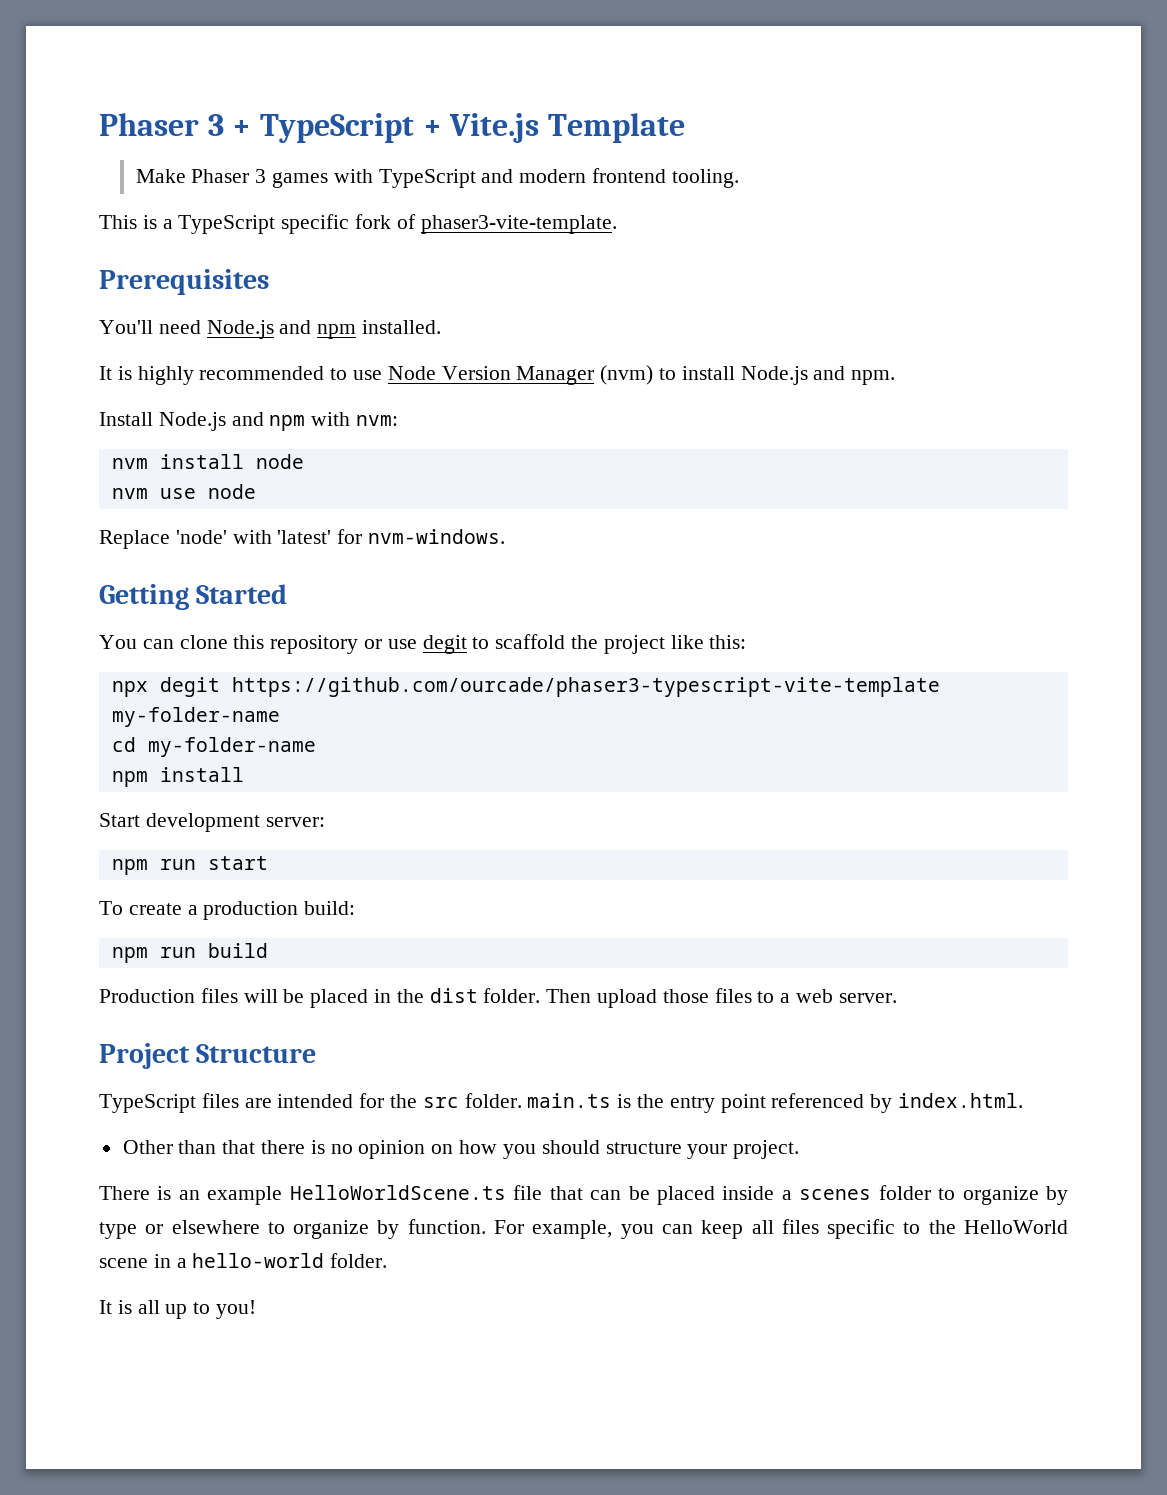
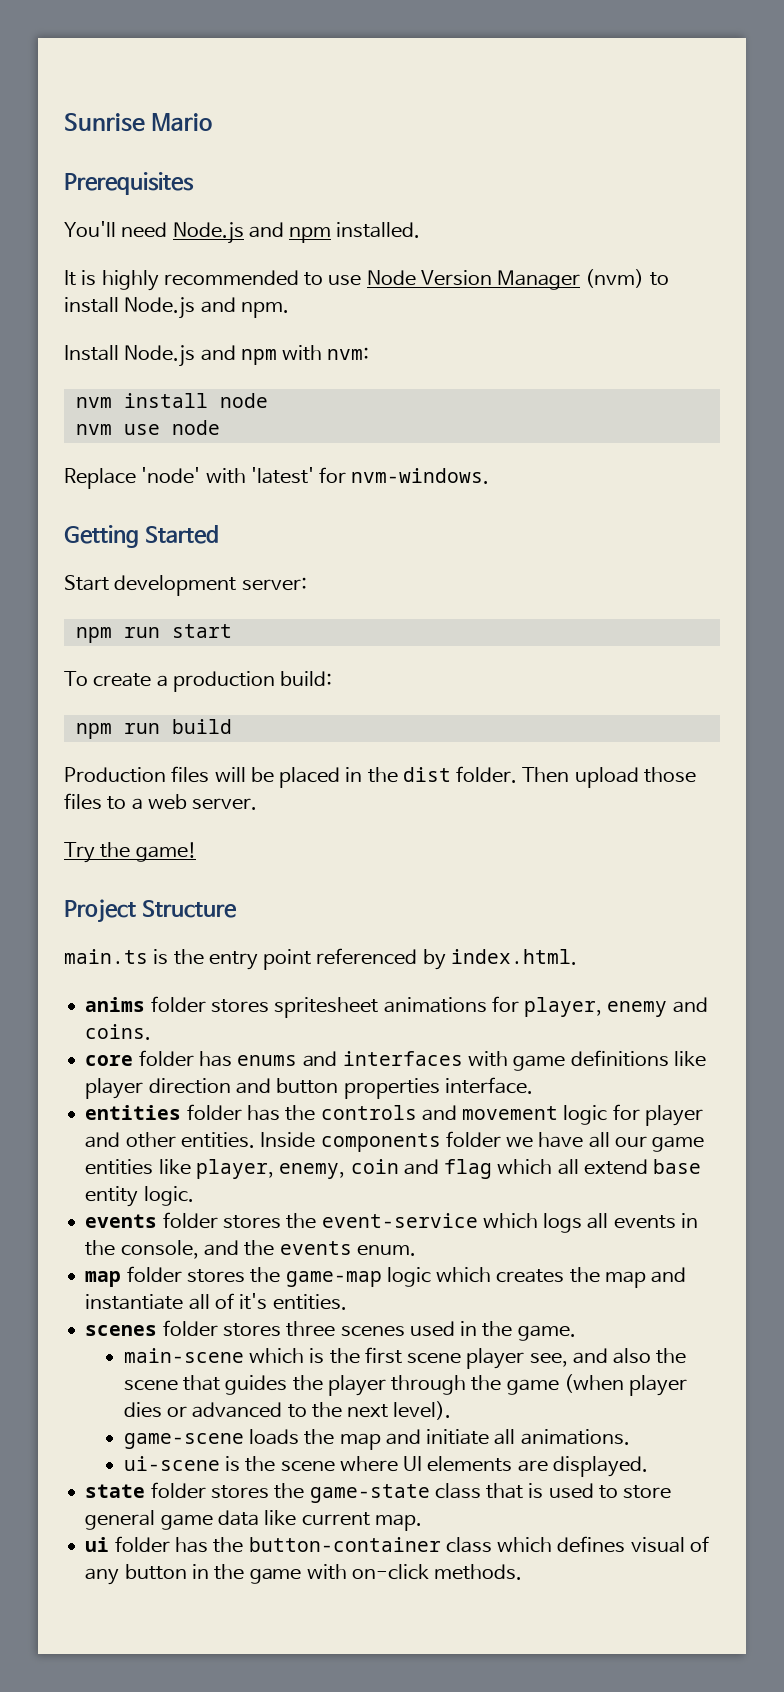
- Phaser 3 + TypeScript + Vite.js Template
- Make Phaser 3 games with TypeScript and modern frontend tooling.
- This is a TypeScript specific fork of phaser3-vite-template.
+ Sunrise Mario
- You can clone this repository or use degit to scaffold the project like this:
- npx degit https://github.com/ourcade/phaser3-typescript-vite-template my-folder-name
- cd my-folder-name
- npm install
+ Try the game!
- TypeScript files are intended for the src folder. main.ts is the entry point referenced by index.html.
+ main.ts is the entry point referenced by index.html.
- Other than that there is no opinion on how you should structure your project.
- There is an example HelloWorldScene.ts file that can be placed inside a scenes folder to organize by type or elsewhere to organize by function. For example, you can keep all files specific to the HelloWorld scene in a hello-world folder.
- It is all up to you!
+ anims folder stores spritesheet animations for player, enemy and coins.
+ core folder has enums and interfaces with game definitions like player direction and button properties interface.
+ entities folder has the controls and movement logic for player and other entities. Inside components folder we have all our game entities like player, enemy, coin and flag which all extend base entity logic.
+ events folder stores the event-service which logs all events in the console, and the events enum.
+ map folder stores the game-map logic which creates the map and instantiate all of it's entities.
+ scenes folder stores three scenes used in the game.
+ main-scene which is the first scene player see, and also the scene that guides the player through the game (when player dies or advanced to the next level).
+ game-scene loads the map and initiate all animations.
+ ui-scene is the scene where UI elements are displayed.
+ state folder stores the game-state class that is used to store general game data like current map.
+ ui folder has the button-container class which defines visual of any button in the game with on-click methods.

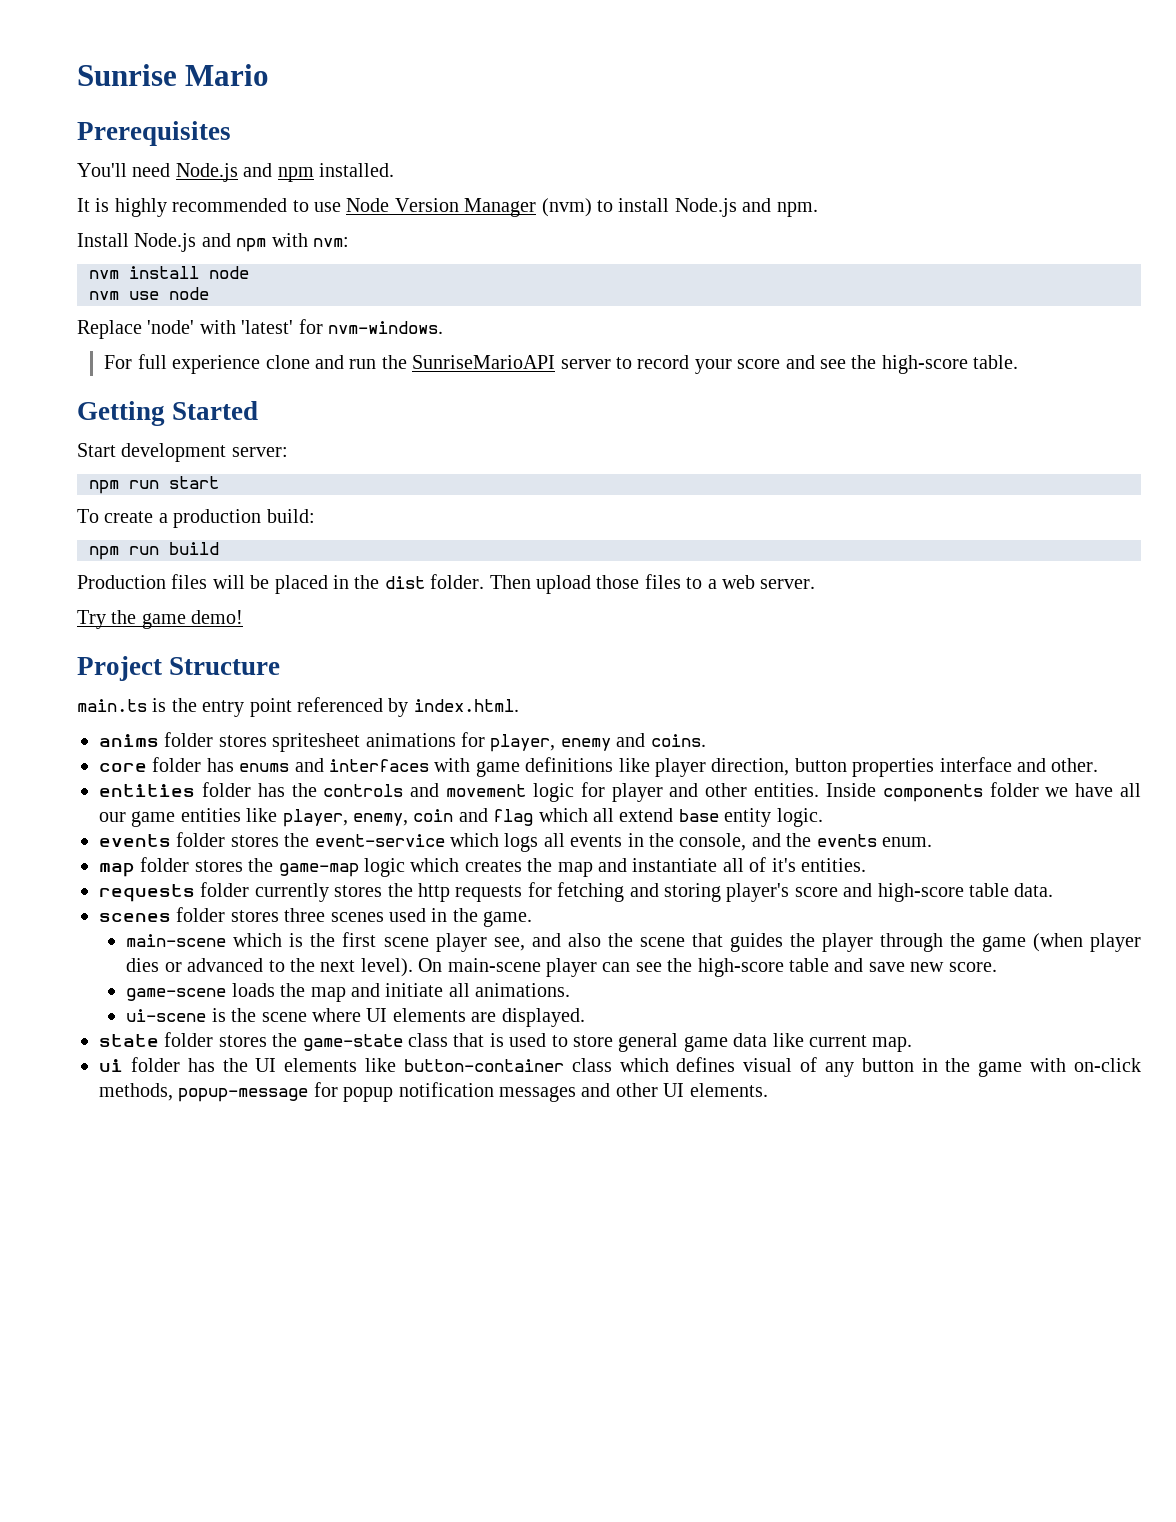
+ For full experience clone and run the SunriseMarioAPI server to record your score and see the high-score table.
- Try the game!
+ Try the game demo!
- core folder has enums and interfaces with game definitions like player direction and button properties interface.
+ core folder has enums and interfaces with game definitions like player direction, button properties interface and other.
+ requests folder currently stores the http requests for fetching and storing player's score and high-score table data.
+ On main-scene player can see the high-score table and save new score.
- ui folder has the button-container class which defines visual of any button in the game with on-click methods.
+ ui folder has the UI elements like button-container class which defines visual of any button in the game with on-click methods, popup-message for popup notification messages and other UI elements.

